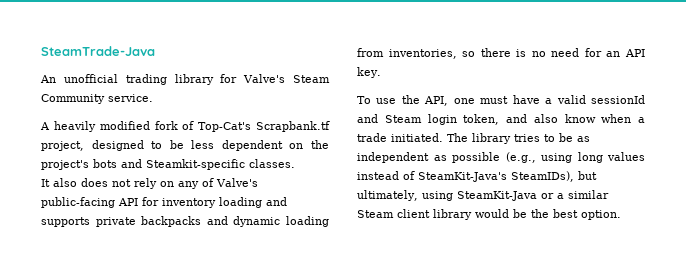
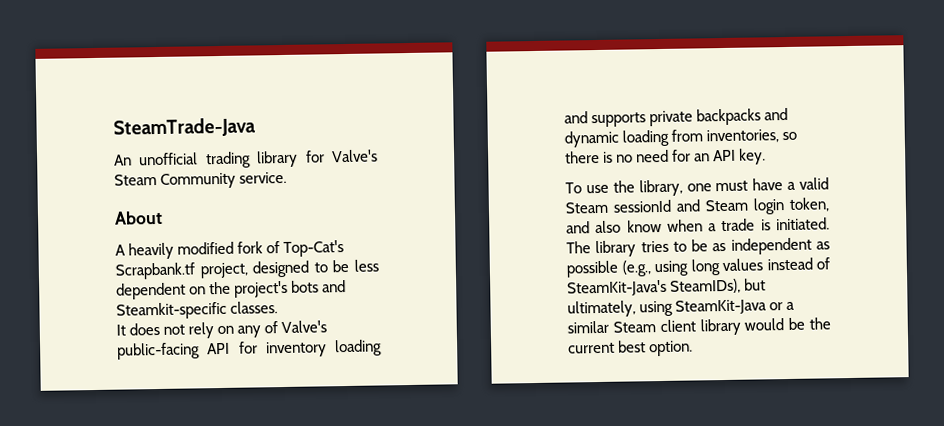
+ About
- It also does not rely on any of Valve's public-facing API for inventory loading and supports private backpacks and dynamic loading from inventories, so there is no need for an API key.
+ It does not rely on any of Valve's public-facing API for inventory loading and supports private backpacks and dynamic loading from inventories, so there is no need for an API key.
- To use the API, one must have a valid sessionId and Steam login token, and also know when a trade initiated.
+ To use the library, one must have a valid Steam sessionId and Steam login token, and also know when a trade is initiated.
- The library tries to be as independent as possible (e.g., using long values instead of SteamKit-Java's SteamIDs), but ultimately, using SteamKit-Java or a similar Steam client library would be the best option.
+ The library tries to be as independent as possible (e.g., using long values instead of SteamKit-Java's SteamIDs), but ultimately, using SteamKit-Java or a similar Steam client library would be the current best option.

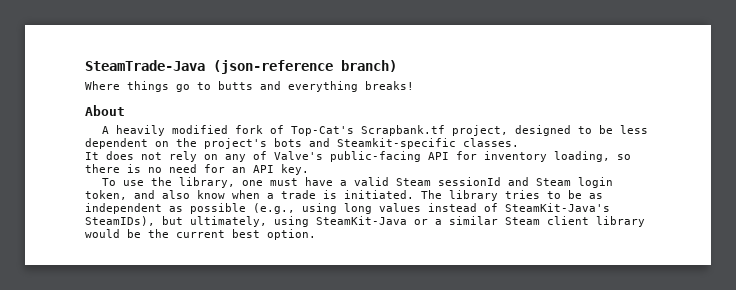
- SteamTrade-Java
- An unofficial trading library for Valve's Steam Community service.
+ SteamTrade-Java (json-reference branch)
+ Where things go to butts and everything breaks!
- It does not rely on any of Valve's public-facing API for inventory loading and supports private backpacks and dynamic loading from inventories, so there is no need for an API key.
+ It does not rely on any of Valve's public-facing API for inventory loading, so there is no need for an API key.

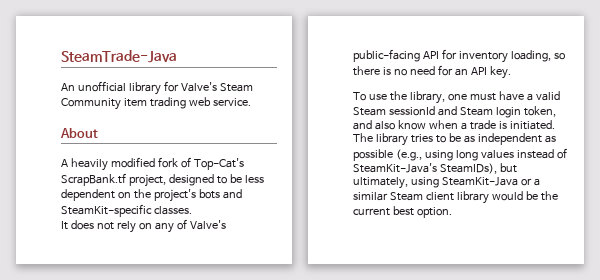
- SteamTrade-Java (json-reference branch)
- Where things go to butts and everything breaks!
+ SteamTrade-Java
+ An unofficial library for Valve's Steam Community item trading web service.
- A heavily modified fork of Top-Cat's Scrapbank.tf project, designed to be less dependent on the project's bots and Steamkit-specific classes.
+ A heavily modified fork of Top-Cat's ScrapBank.tf project, designed to be less dependent on the project's bots and SteamKit-specific classes.

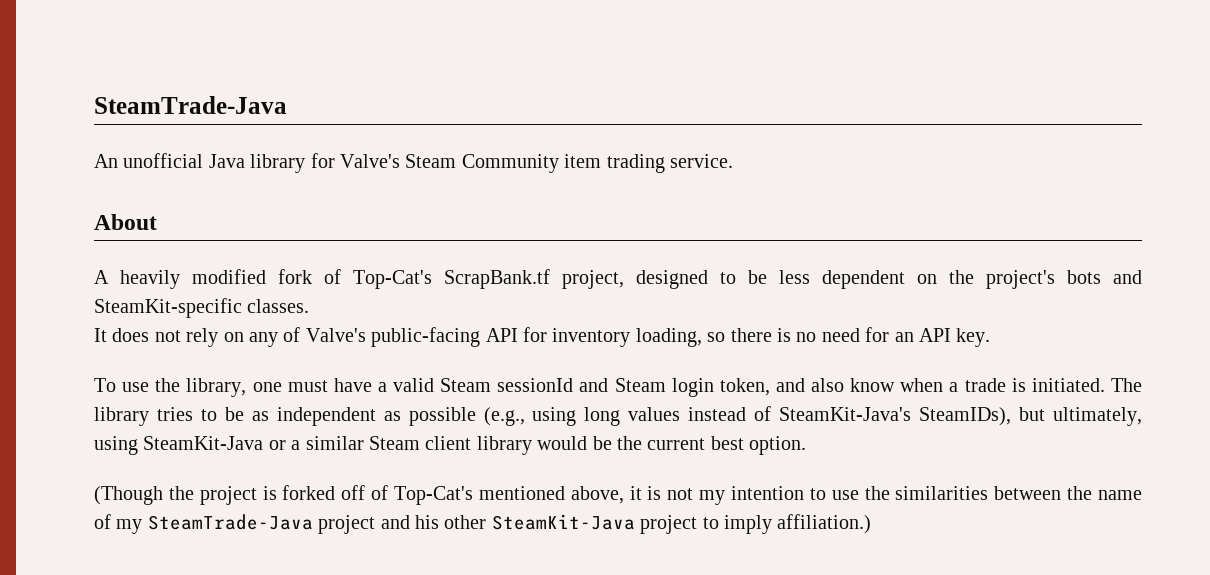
- An unofficial library for Valve's Steam Community item trading web service.
+ An unofficial Java library for Valve's Steam Community item trading service.
+ (Though the project is forked off of Top-Cat's mentioned above, it is not my intention to use the similarities between the name of my SteamTrade-Java project and his other SteamKit-Java project to imply affiliation.)

